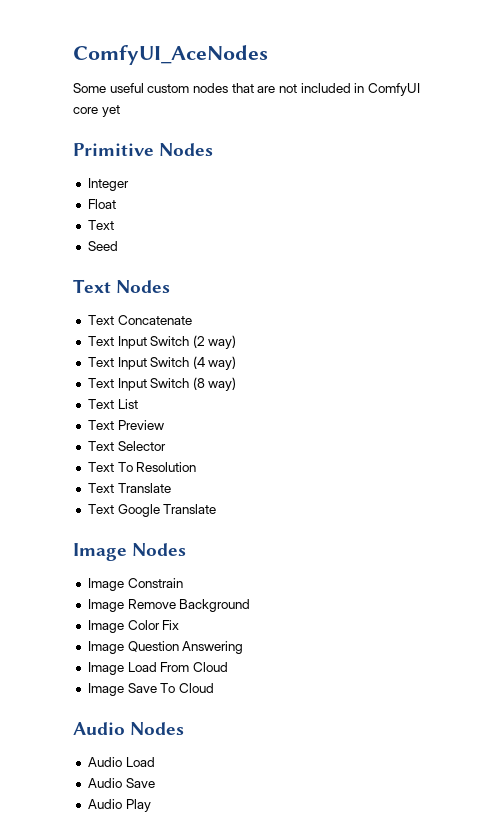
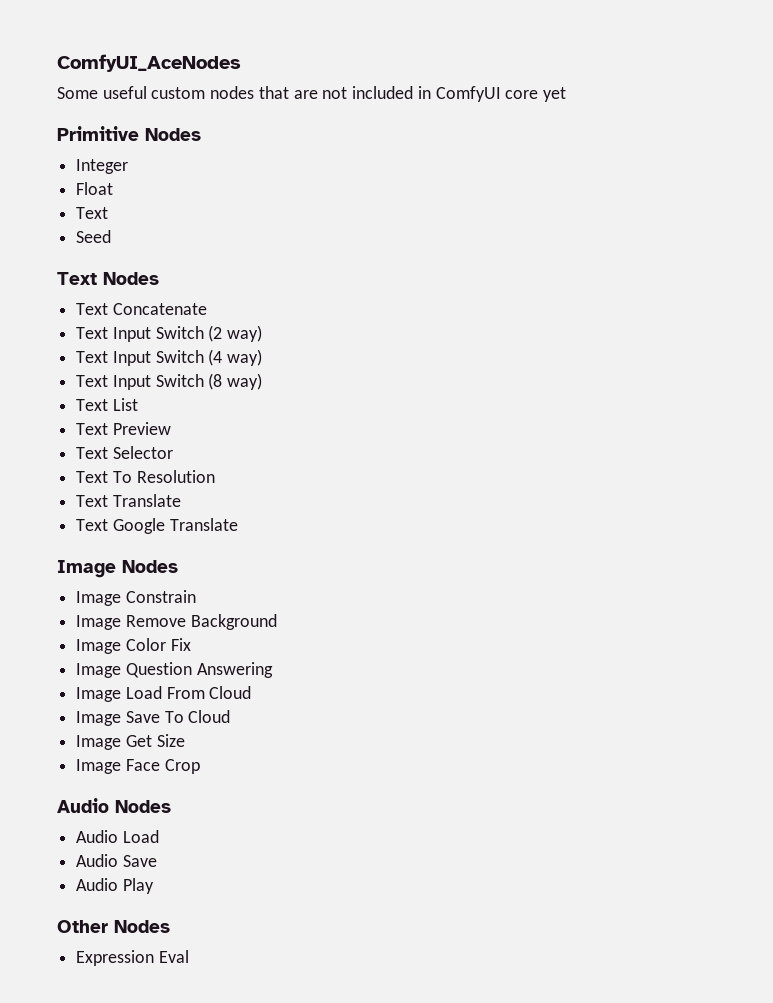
+ Image Get Size
+ Image Face Crop
+ Other Nodes
+ Expression Eval

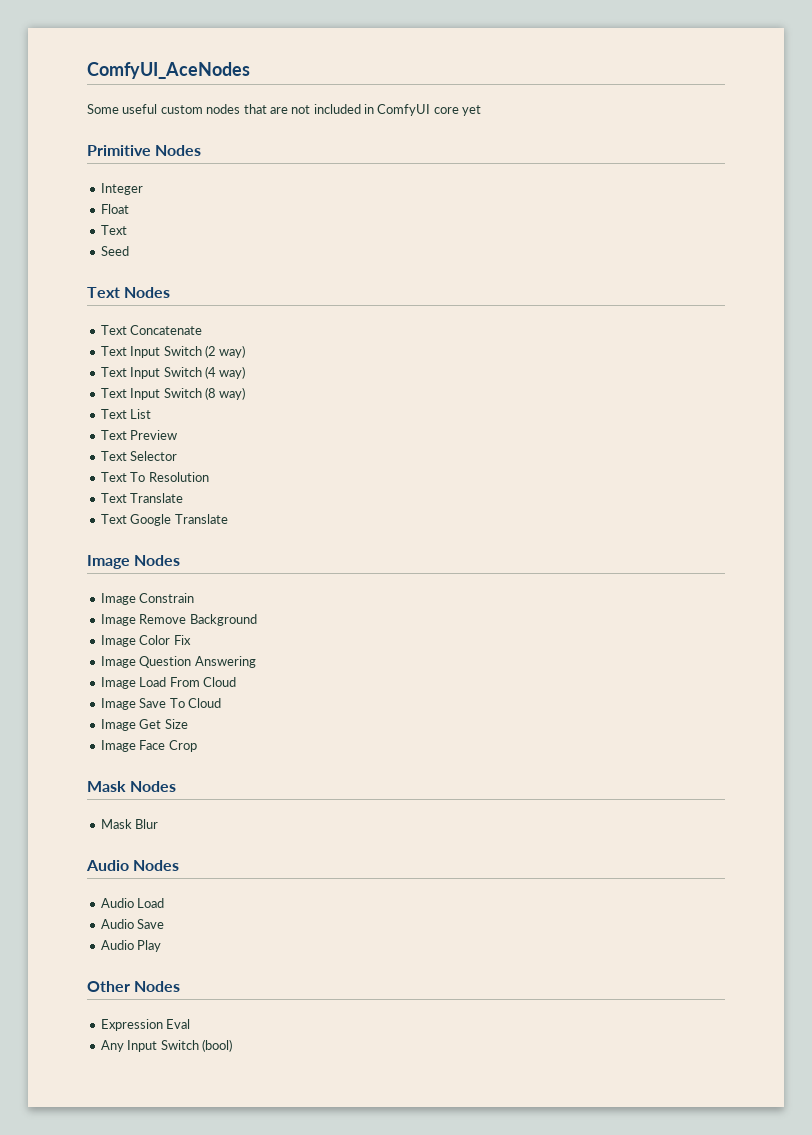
+ Mask Nodes
+ Mask Blur
+ Any Input Switch (bool)

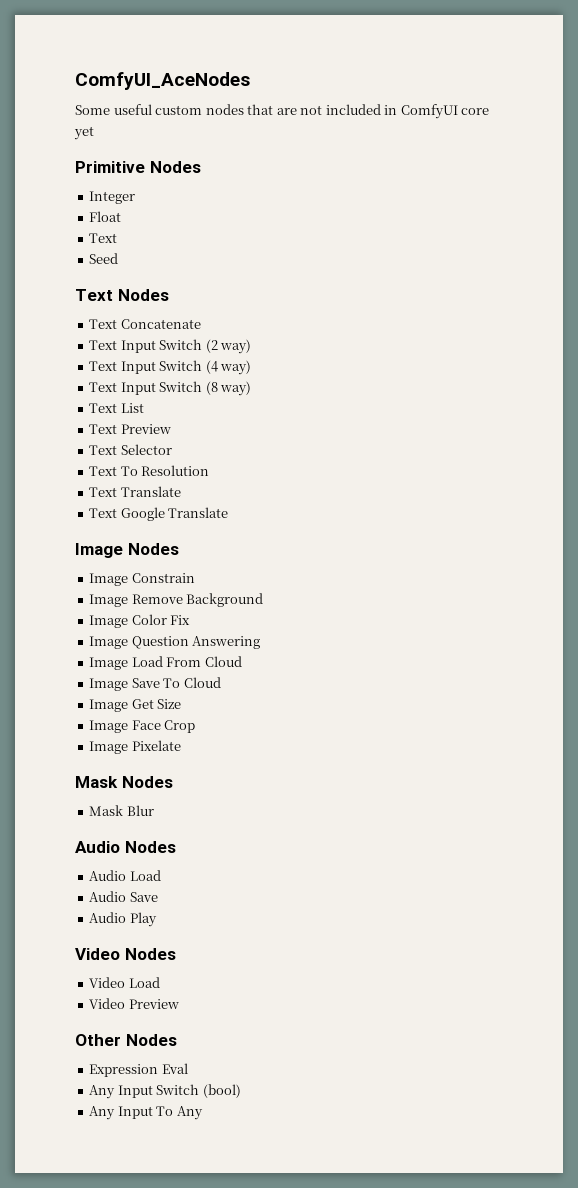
+ Image Pixelate
+ Video Nodes
+ Video Load
+ Video Preview
+ Any Input To Any

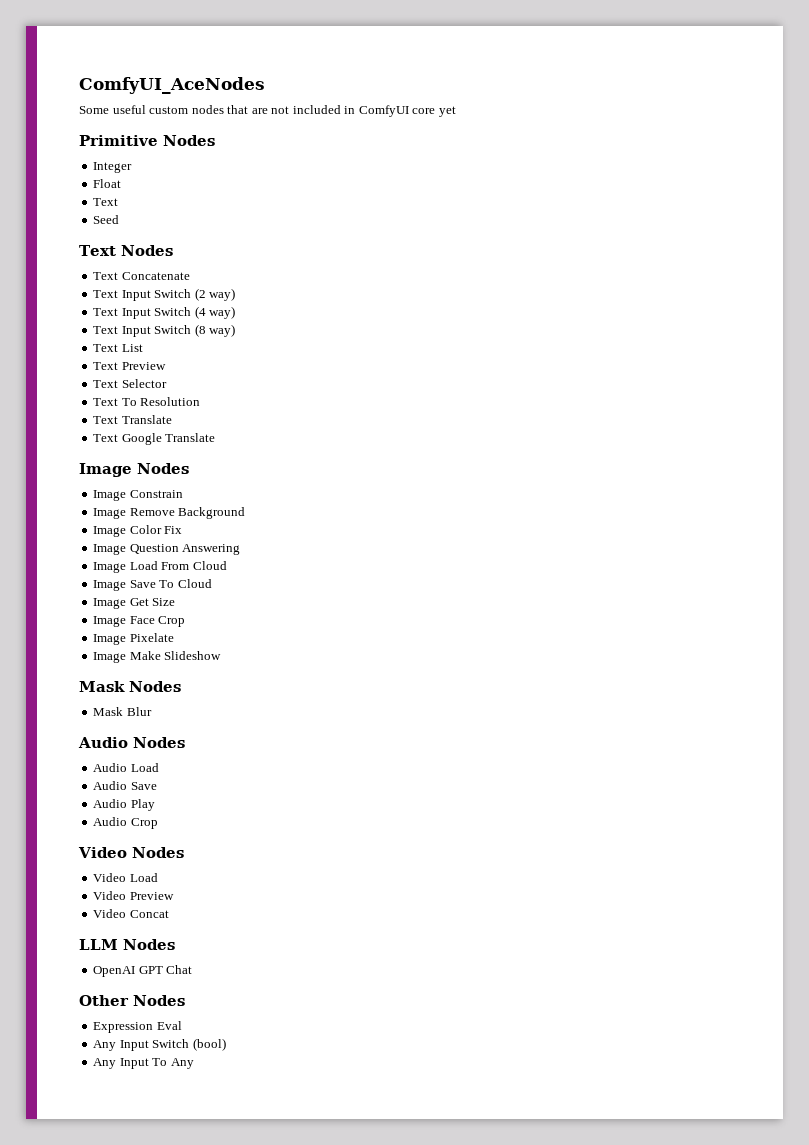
+ Image Make Slideshow
+ Audio Crop
+ Video Concat
+ LLM Nodes
+ OpenAI GPT Chat

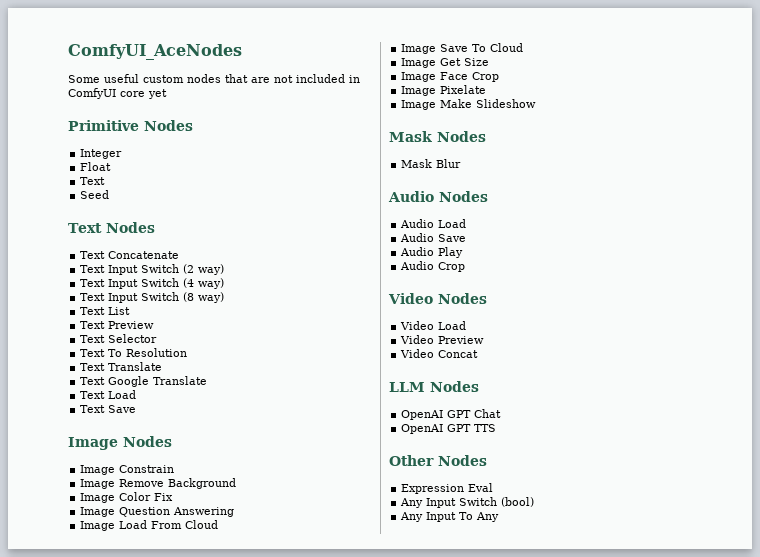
+ Text Load
+ Text Save
+ OpenAI GPT TTS

